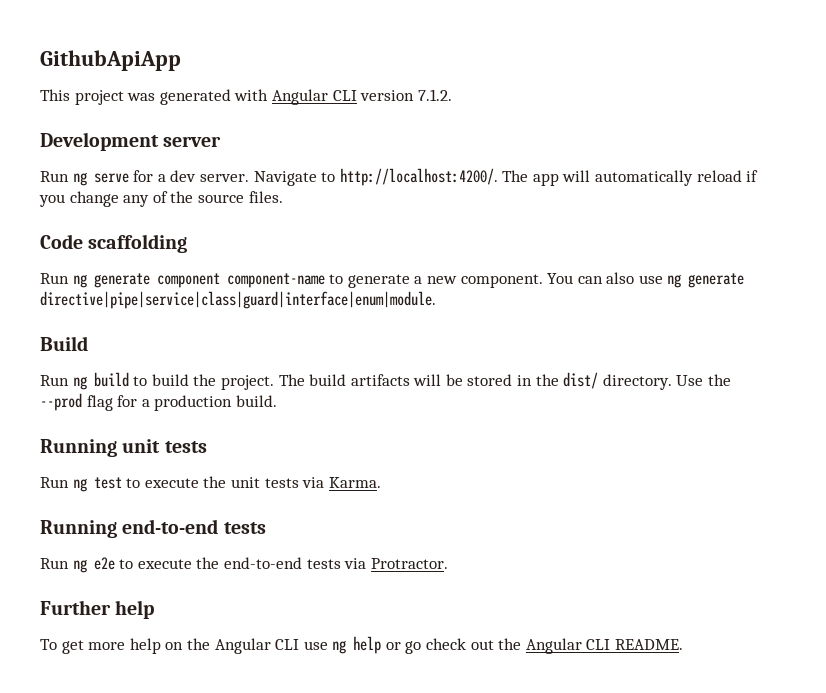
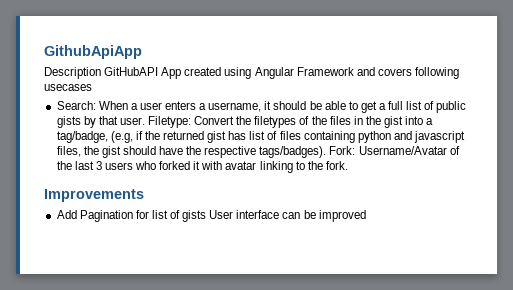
- This project was generated with Angular CLI version 7.1.2.
- Development server
- Run ng serve for a dev server. Navigate to http://localhost:4200/. The app will automatically reload if you change any of the source files.
- Code scaffolding
- Run ng generate component component-name to generate a new component. You can also use ng generate directive|pipe|service|class|guard|interface|enum|module.
- Build
- Run ng build to build the project. The build artifacts will be stored in the dist/ directory. Use the --prod flag for a production build.
- Running unit tests
- Run ng test to execute the unit tests via Karma.
- Running end-to-end tests
- Run ng e2e to execute the end-to-end tests via Protractor.
- Further help
- To get more help on the Angular CLI use ng help or go check out the Angular CLI README.
+ Description GitHubAPI App created using Angular Framework and covers following usecases
+ Search: When a user enters a username, it should be able to get a full list of public gists by that user. Filetype: Convert the filetypes of the files in the gist into a tag/badge, (e.g, if the returned gist has list of files containing python and javascript files, the gist should have the respective tags/badges). Fork: Username/Avatar of the last 3 users who forked it with avatar linking to the fork.
+ Improvements
+ Add Pagination for list of gists User interface can be improved

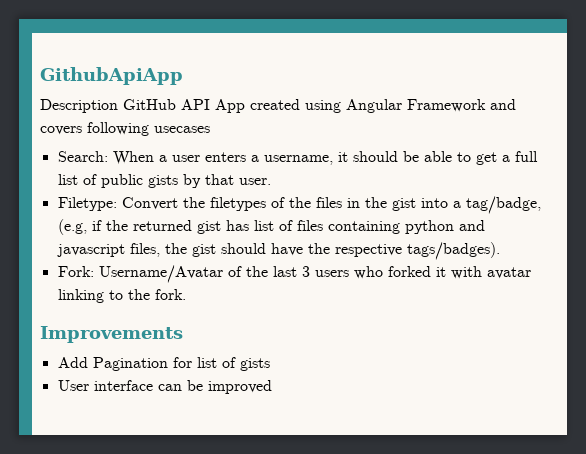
- Description GitHubAPI App created using Angular Framework and covers following usecases
+ Description GitHub API App created using Angular Framework and covers following usecases
- When a user enters a username, it should be able to get a full list of public gists by that user. Filetype:
+ When a user enters a username, it should be able to get a full list of public gists by that user.
+ Filetype:
- Convert the filetypes of the files in the gist into a tag/badge, (e.g, if the returned gist has list of files containing python and javascript files, the gist should have the respective tags/badges). Fork:
+ Convert the filetypes of the files in the gist into a tag/badge, (e.g, if the returned gist has list of files containing python and javascript files, the gist should have the respective tags/badges).
+ Fork:
- Add Pagination for list of gists User interface can be improved
+ Add Pagination for list of gists
+ User interface can be improved

